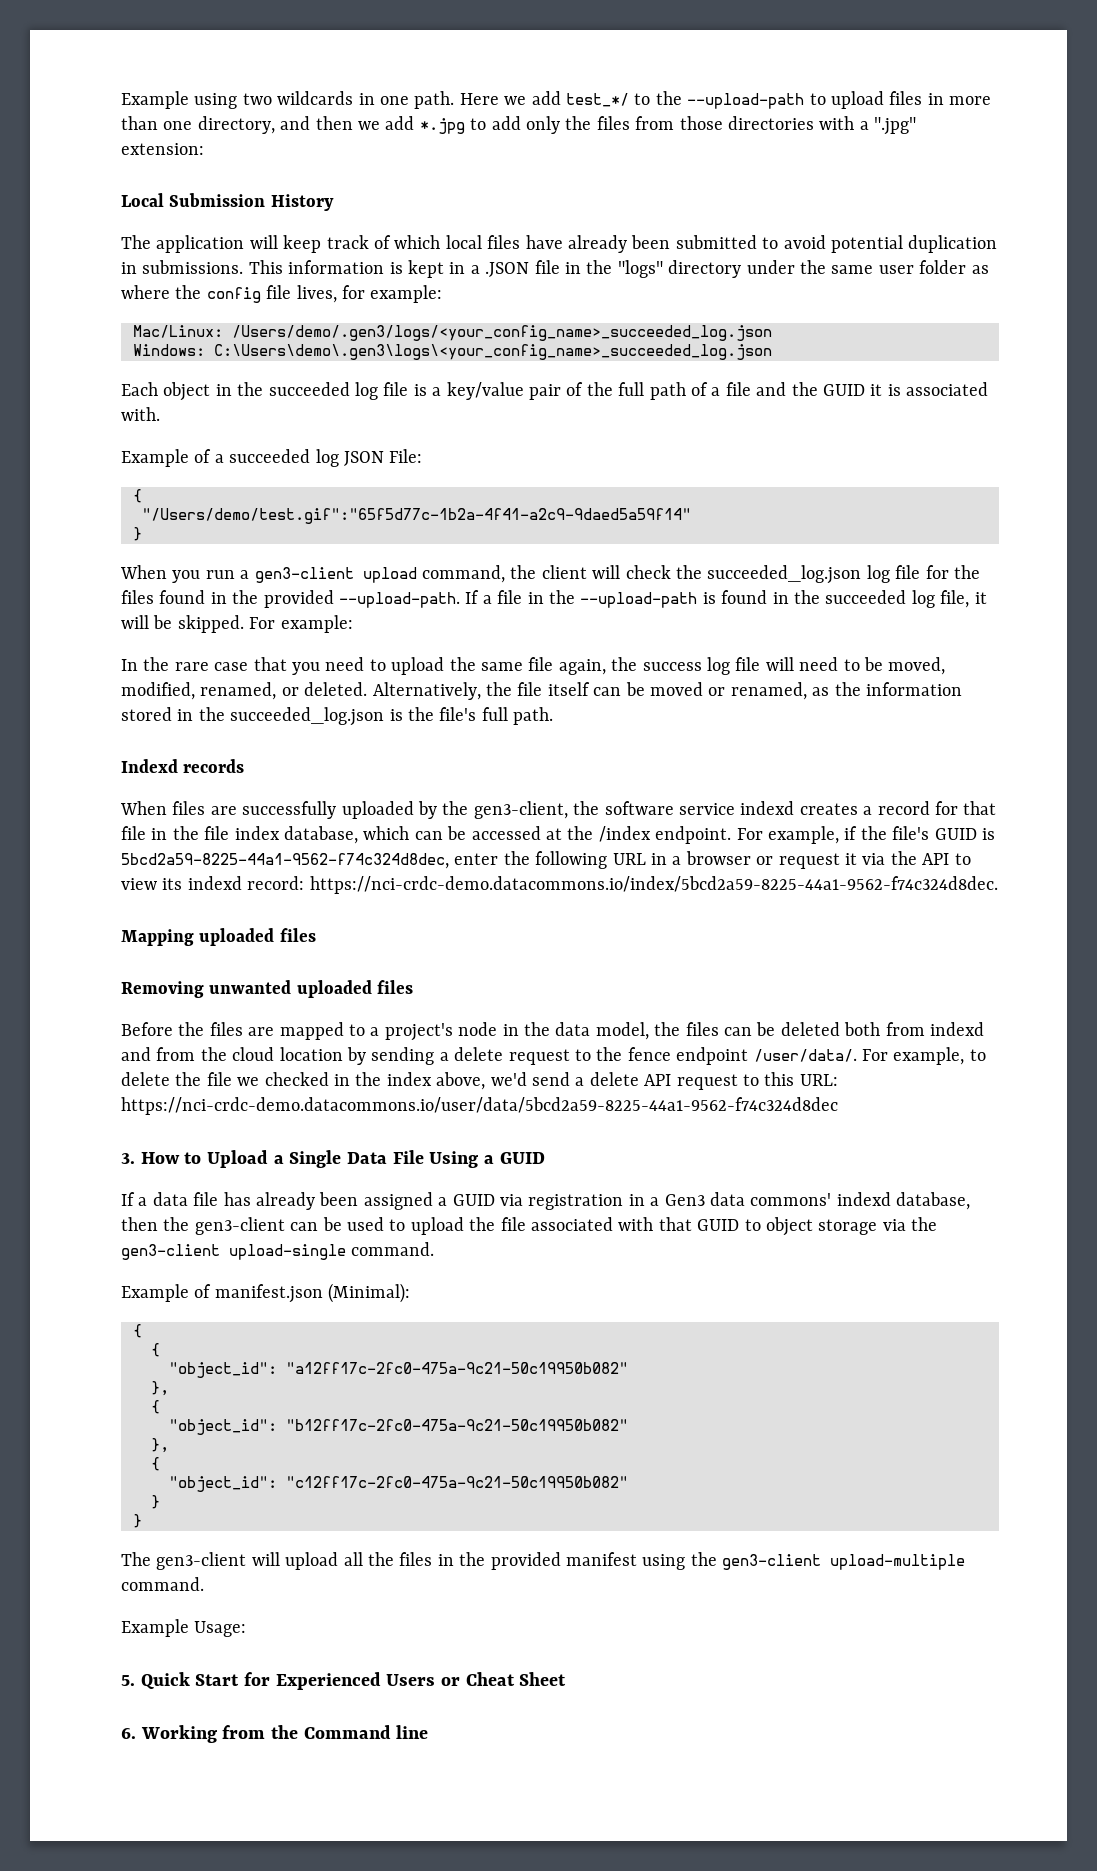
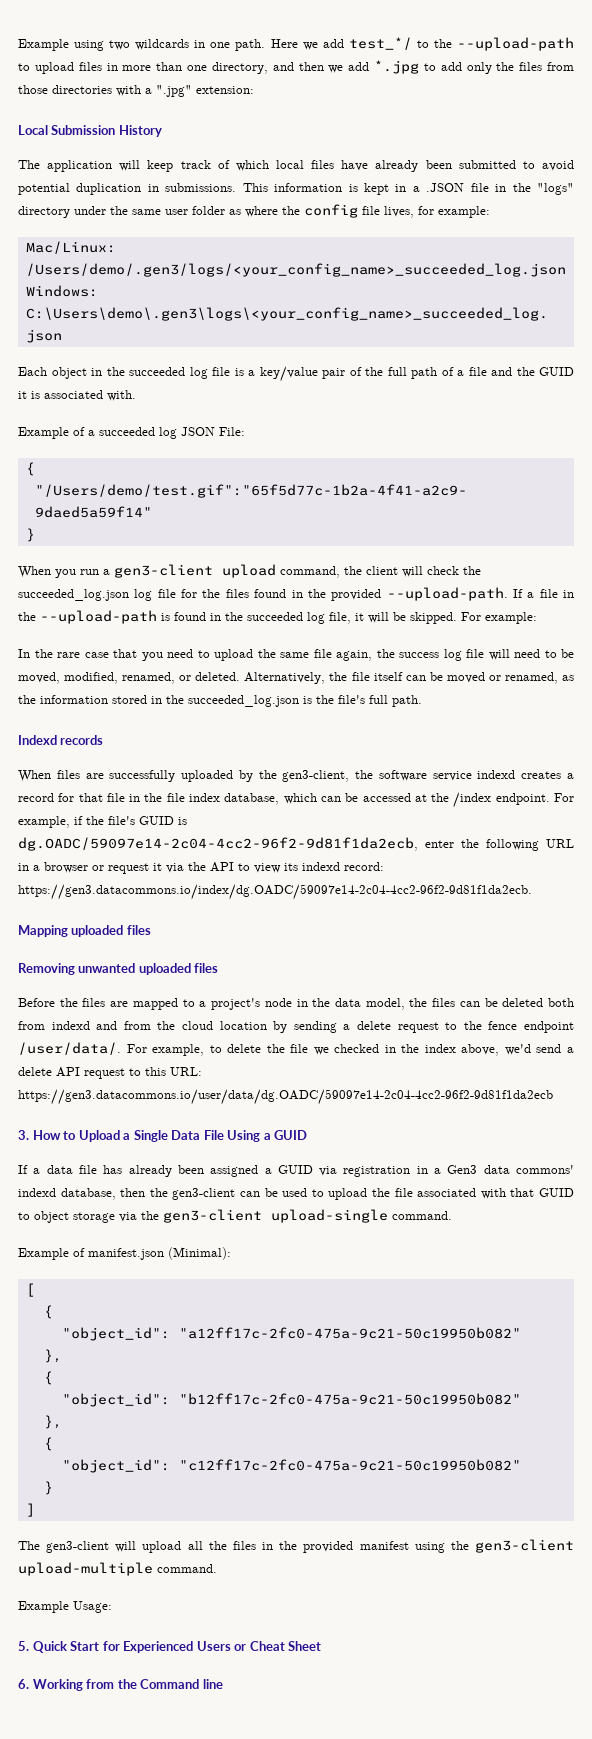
- For example, if the file's GUID is 5bcd2a59-8225-44a1-9562-f74c324d8dec, enter the following URL in a browser or request it via the API to view its indexd record: https://nci-crdc-demo.datacommons.io/index/5bcd2a59-8225-44a1-9562-f74c324d8dec.
+ For example, if the file's GUID is dg.OADC/59097e14-2c04-4cc2-96f2-9d81f1da2ecb, enter the following URL in a browser or request it via the API to view its indexd record: https://gen3.datacommons.io/index/dg.OADC/59097e14-2c04-4cc2-96f2-9d81f1da2ecb.
- For example, to delete the file we checked in the index above, we'd send a delete API request to this URL: https://nci-crdc-demo.datacommons.io/user/data/5bcd2a59-8225-44a1-9562-f74c324d8dec
+ For example, to delete the file we checked in the index above, we'd send a delete API request to this URL: https://gen3.datacommons.io/user/data/dg.OADC/59097e14-2c04-4cc2-96f2-9d81f1da2ecb
  Example of manifest.json (Minimal):
- {
+ [
  "object_id": "c12ff17c-2fc0-475a-9c21-50c19950b082"
  }
- }
+ ]

